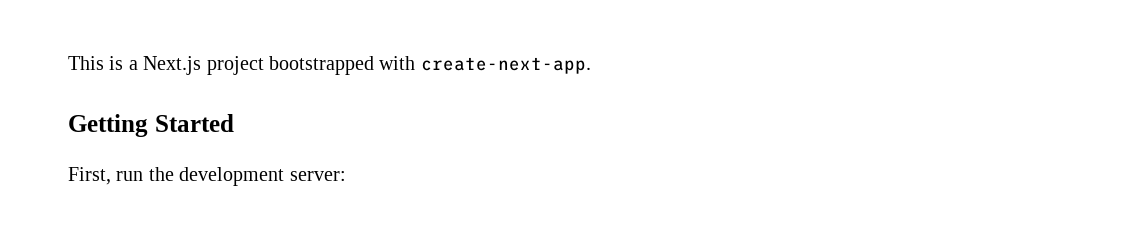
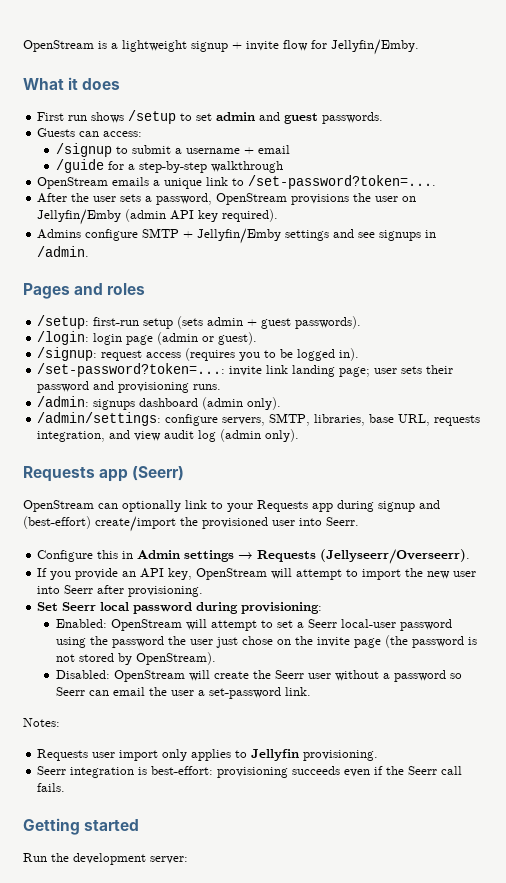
- This is a Next.js project bootstrapped with create-next-app.
- Getting Started
- First, run the development server:
+ OpenStream is a lightweight signup + invite flow for Jellyfin/Emby.
+ What it does
+ First run shows /setup to set admin and guest passwords.
+ Guests can access:
+ /signup to submit a username + email
+ /guide for a step-by-step walkthrough
+ OpenStream emails a unique link to /set-password?token=....
+ After the user sets a password, OpenStream provisions the user on Jellyfin/Emby (admin API key required).
+ Admins configure SMTP + Jellyfin/Emby settings and see signups in /admin.
+ Pages and roles
+ /setup: first-run setup (sets admin + guest passwords).
+ /login: login page (admin or guest).
+ /signup: request access (requires you to be logged in).
+ /set-password?token=...: invite link landing page; user sets their password and provisioning runs.
+ /admin: signups dashboard (admin only).
+ /admin/settings: configure servers, SMTP, libraries, base URL, requests integration, and view audit log (admin only).
+ Requests app (Seerr)
+ OpenStream can optionally link to your Requests app during signup and (best-effort) create/import the provisioned user into Seerr.
+ Configure this in Admin settings → Requests (Jellyseerr/Overseerr).
+ If you provide an API key, OpenStream will attempt to import the new user into Seerr after provisioning.
+ Set Seerr local password during provisioning:
+ Enabled: OpenStream will attempt to set a Seerr local-user password using the password the user just chose on the invite page (the password is not stored by OpenStream).
+ Disabled: OpenStream will create the Seerr user without a password so Seerr can email the user a set-password link.
+ Notes:
+ Requests user import only applies to Jellyfin provisioning.
+ Seerr integration is best-effort: provisioning succeeds even if the Seerr call fails.
+ Getting started
+ Run the development server:

